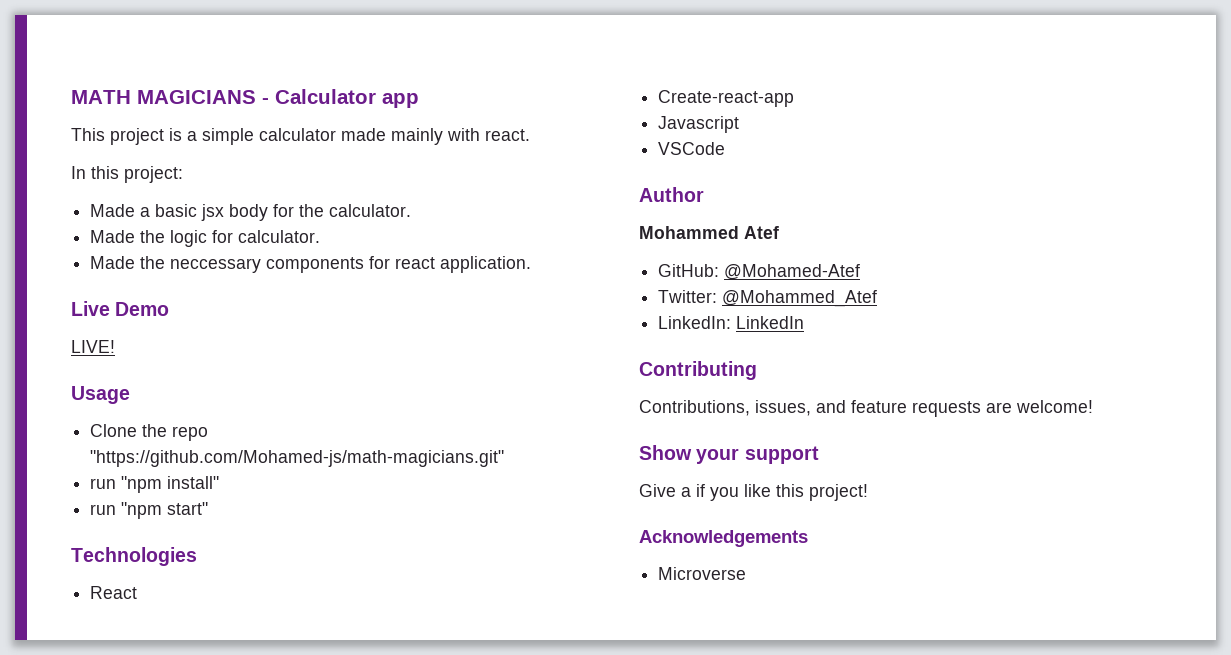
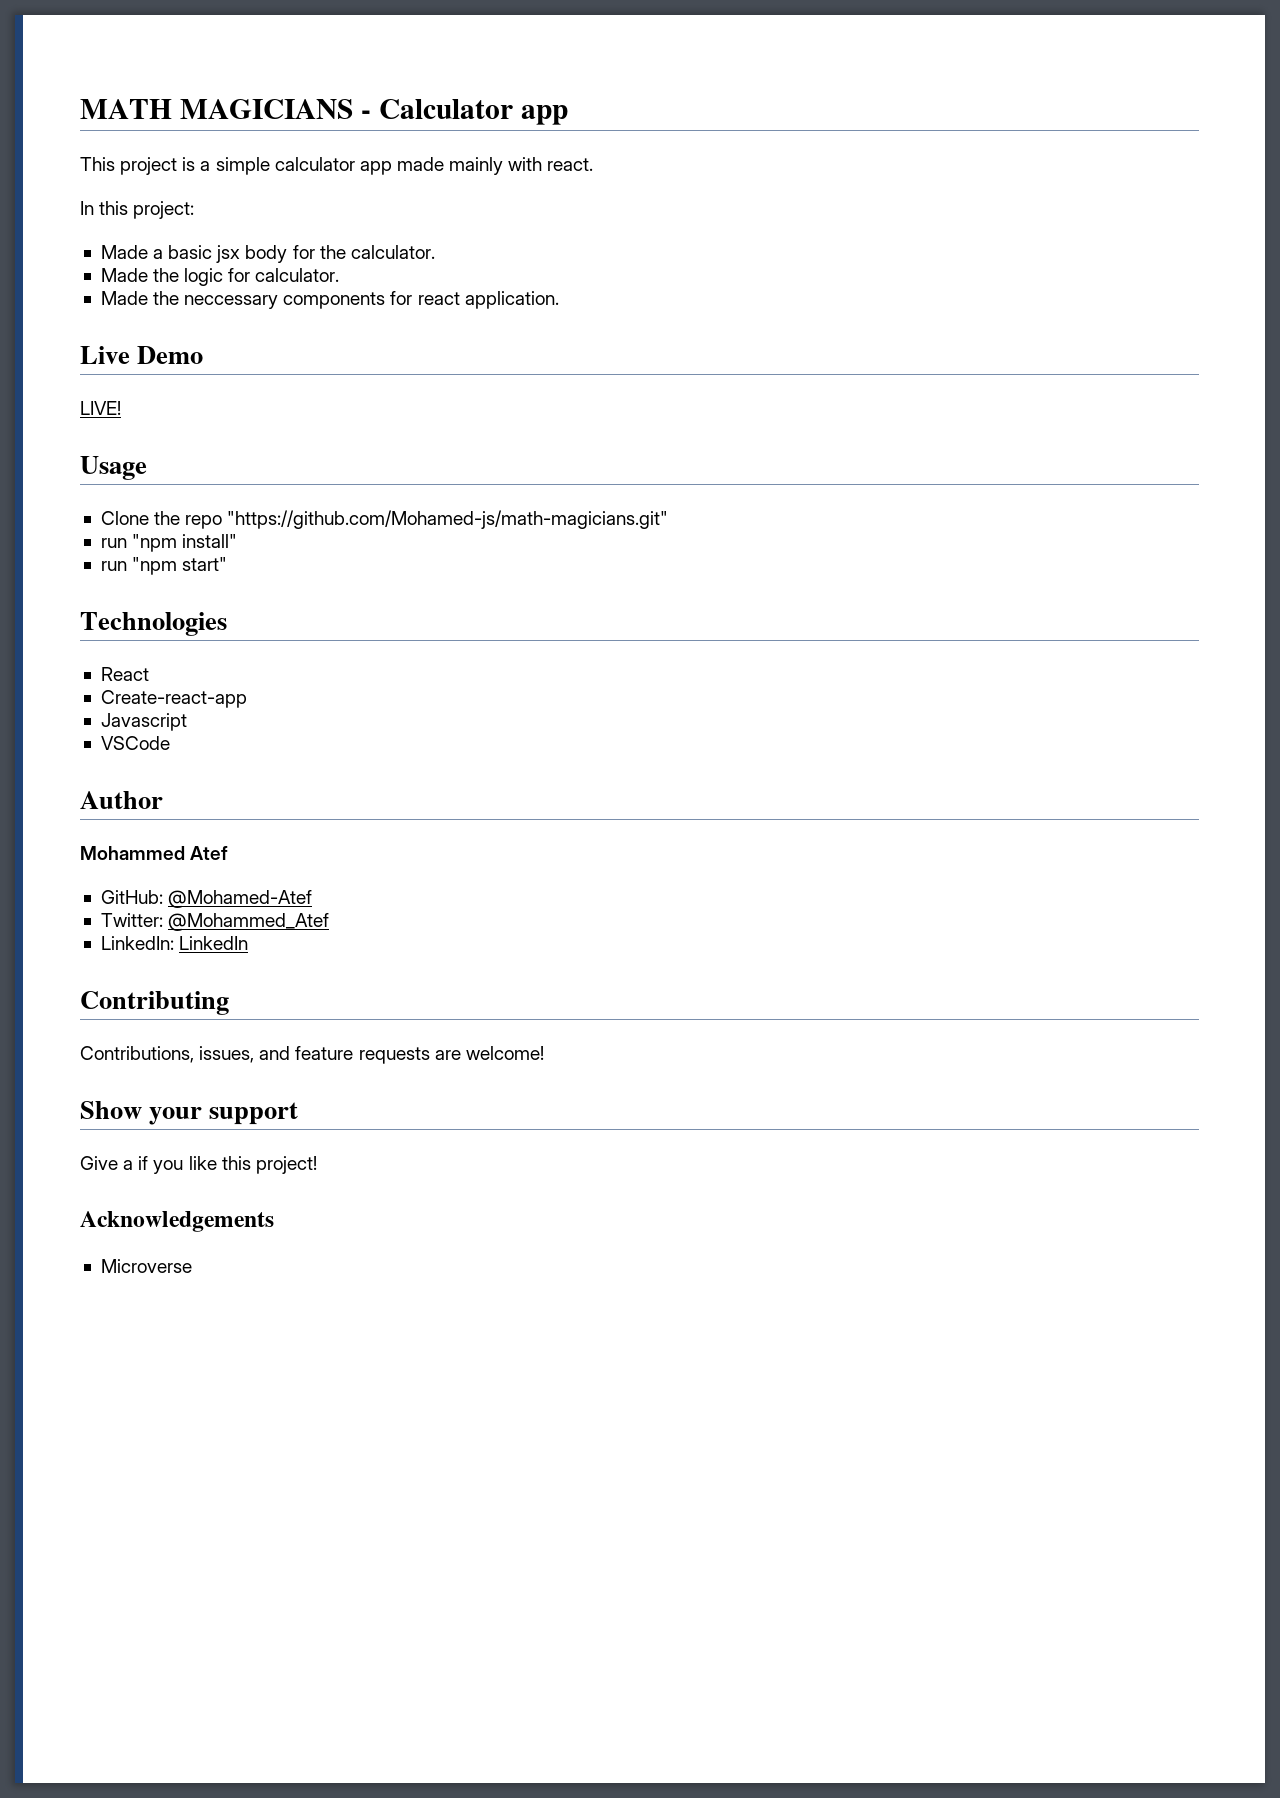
- This project is a simple calculator made mainly with react.
+ This project is a simple calculator app made mainly with react.

